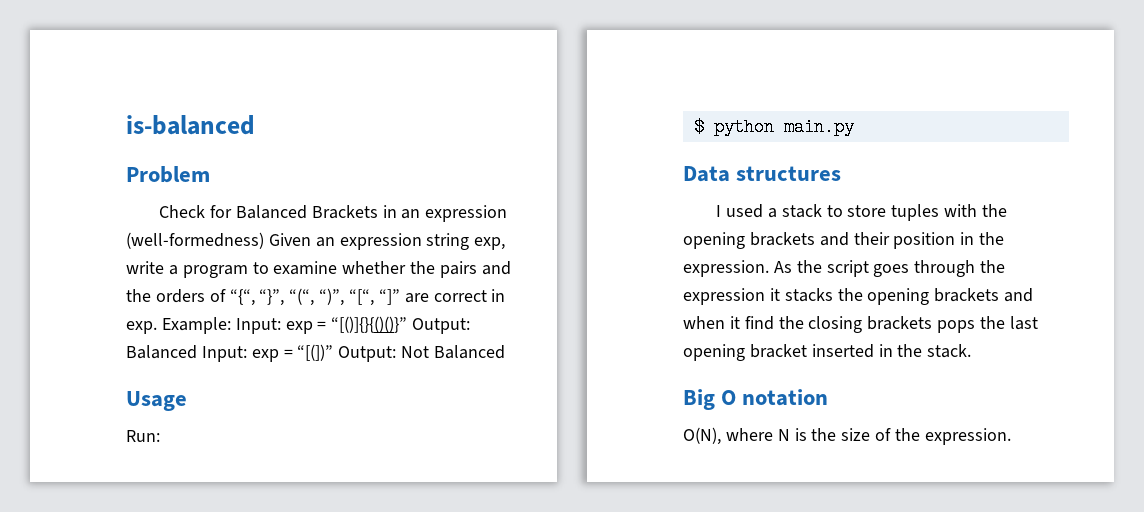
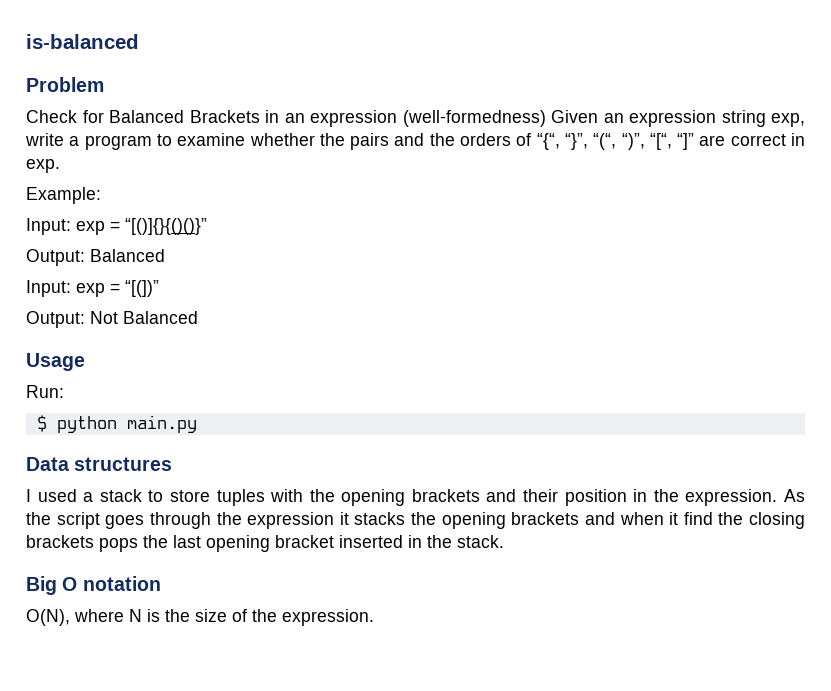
- Check for Balanced Brackets in an expression (well-formedness) Given an expression string exp, write a program to examine whether the pairs and the orders of “{“, “}”, “(“, “)”, “[“, “]” are correct in exp. Example: Input: exp = “[()]{}{()()}” Output: Balanced Input: exp = “[(])” Output: Not Balanced
+ Check for Balanced Brackets in an expression (well-formedness) Given an expression string exp, write a program to examine whether the pairs and the orders of “{“, “}”, “(“, “)”, “[“, “]” are correct in exp.
+ Example:
+ Input: exp = “[()]{}{()()}”
+ Output: Balanced
+ Input: exp = “[(])”
+ Output: Not Balanced

